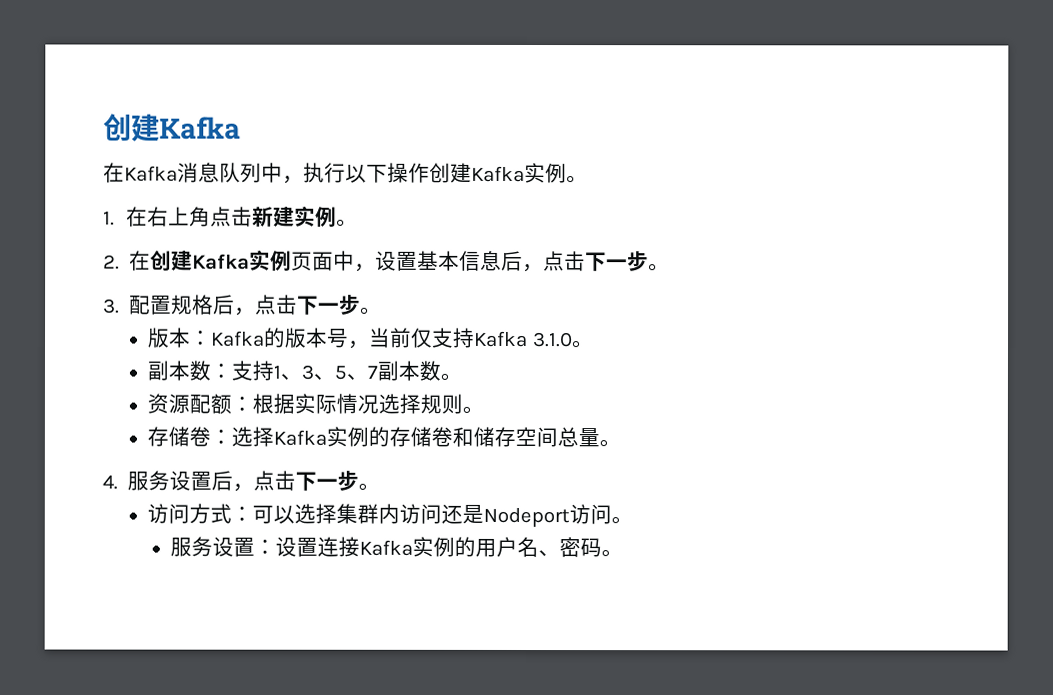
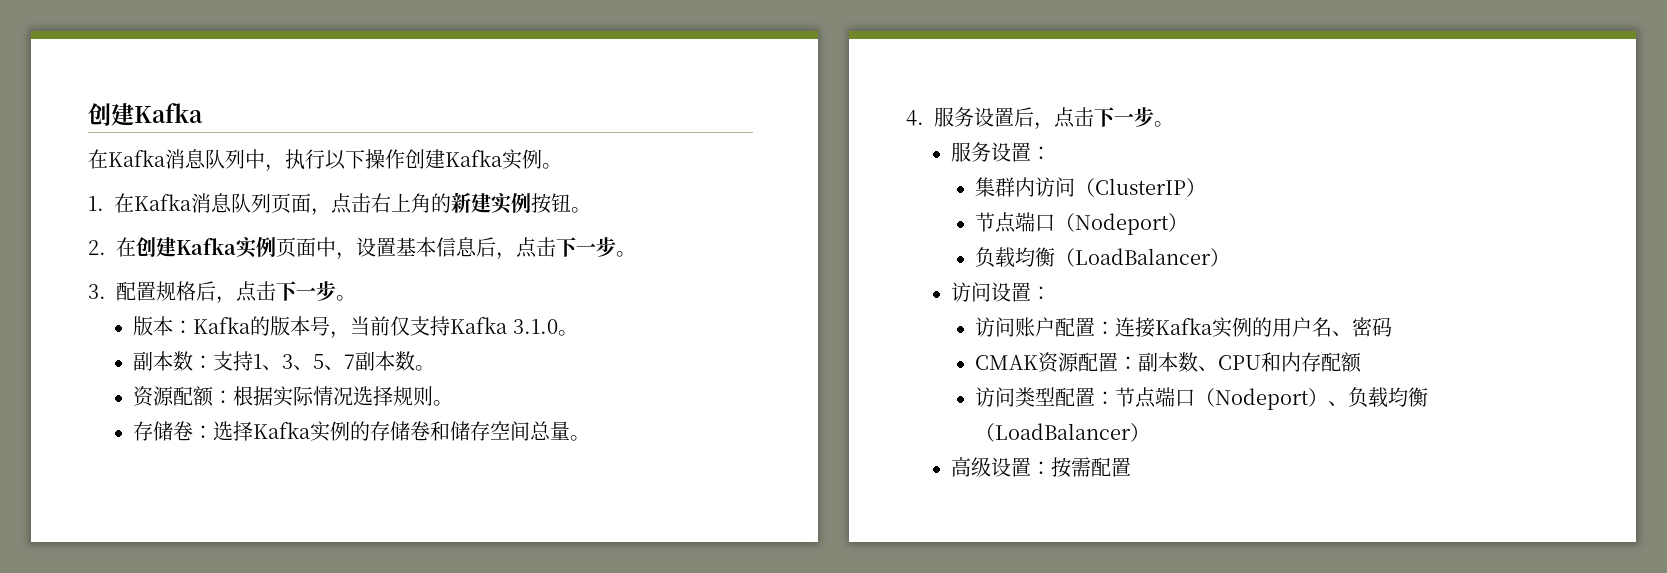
- 1.在右上角点击新建实例。
+ 1.在Kafka消息队列页面，点击右上角的新建实例按钮。
- 访问方式：可以选择集群内访问还是Nodeport访问。
- 服务设置：设置连接Kafka实例的用户名、密码。
+ 服务设置：
+ 集群内访问（ClusterIP）
+ 节点端口（Nodeport）
+ 负载均衡（LoadBalancer）
+ 访问设置：
+ 访问账户配置：连接Kafka实例的用户名、密码
+ CMAK资源配置：副本数、CPU和内存配额
+ 访问类型配置：节点端口（Nodeport）、负载均衡（LoadBalancer）
+ 高级设置：按需配置

